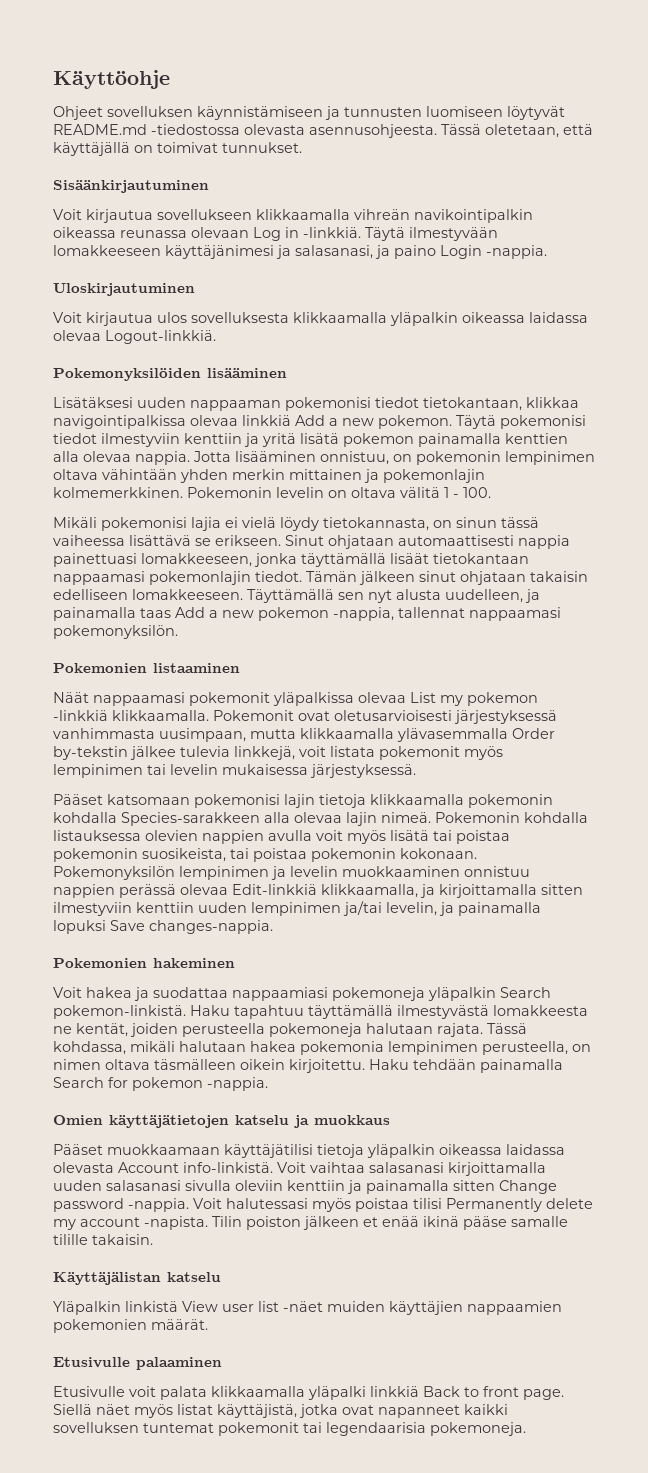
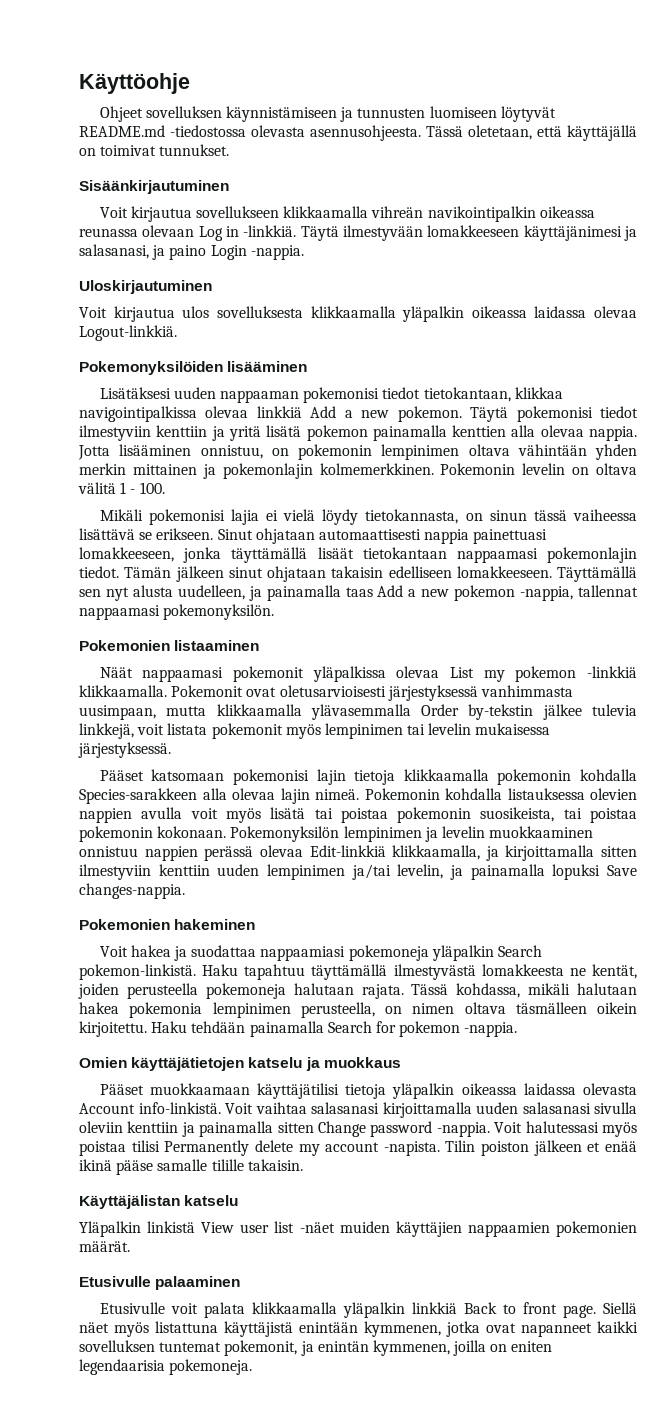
- Etusivulle voit palata klikkaamalla yläpalki linkkiä Back to front page.
+ Etusivulle voit palata klikkaamalla yläpalkin linkkiä Back to front page.
- Siellä näet myös listat käyttäjistä, jotka ovat napanneet kaikki sovelluksen tuntemat pokemonit tai legendaarisia pokemoneja.
+ Siellä näet myös listattuna käyttäjistä enintään kymmenen, jotka ovat napanneet kaikki sovelluksen tuntemat pokemonit, ja enintän kymmenen, joilla on eniten legendaarisia pokemoneja.

